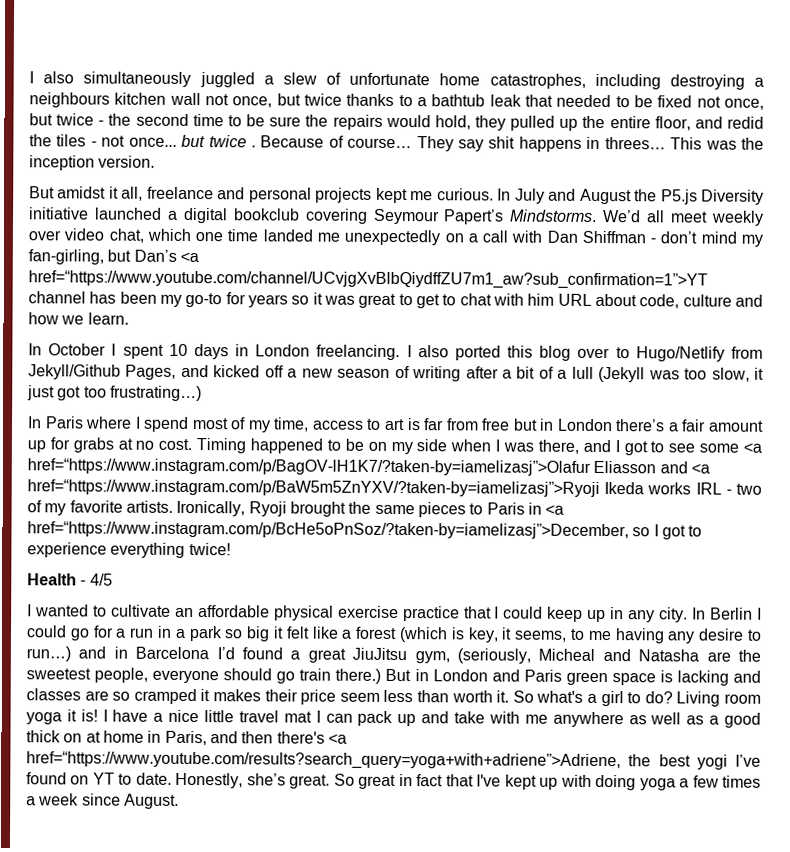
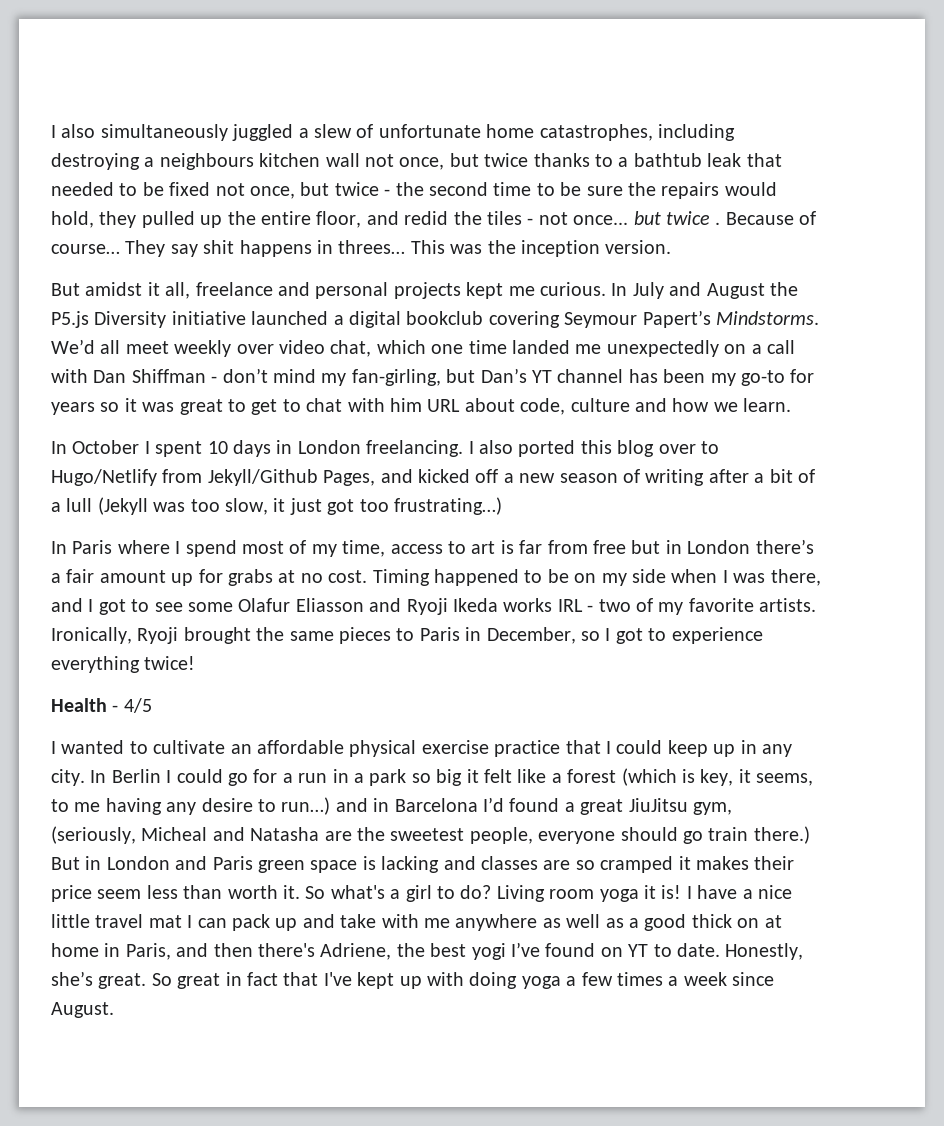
- We’d all meet weekly over video chat, which one time landed me unexpectedly on a call with Dan Shiffman - don’t mind my fan-girling, but Dan’s <a href=“https://www.youtube.com/channel/UCvjgXvBlbQiydffZU7m1_aw?sub_confirmation=1”>YT channel has been my go-to for years so it was great to get to chat with him URL about code, culture and how we learn.
+ We’d all meet weekly over video chat, which one time landed me unexpectedly on a call with Dan Shiffman - don’t mind my fan-girling, but Dan’s YT channel has been my go-to for years so it was great to get to chat with him URL about code, culture and how we learn.
- Timing happened to be on my side when I was there, and I got to see some <a href=“https://www.instagram.com/p/BagOV-lH1K7/?taken-by=iamelizasj”>Olafur Eliasson and <a href=“https://www.instagram.com/p/BaW5m5ZnYXV/?taken-by=iamelizasj”>Ryoji Ikeda works IRL - two of my favorite artists.
+ Timing happened to be on my side when I was there, and I got to see some Olafur Eliasson and Ryoji Ikeda works IRL - two of my favorite artists.
- Ironically, Ryoji brought the same pieces to Paris in <a href=“https://www.instagram.com/p/BcHe5oPnSoz/?taken-by=iamelizasj”>December, so I got to experience everything twice!
+ Ironically, Ryoji brought the same pieces to Paris in December, so I got to experience everything twice!
- I have a nice little travel mat I can pack up and take with me anywhere as well as a good thick on at home in Paris, and then there's <a href=“https://www.youtube.com/results?search_query=yoga+with+adriene”>Adriene, the best yogi I’ve found on YT to date.
+ I have a nice little travel mat I can pack up and take with me anywhere as well as a good thick on at home in Paris, and then there's Adriene, the best yogi I’ve found on YT to date.

